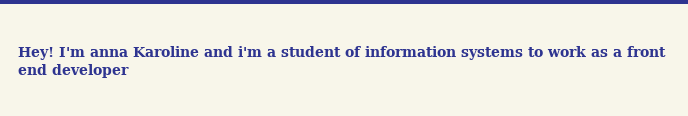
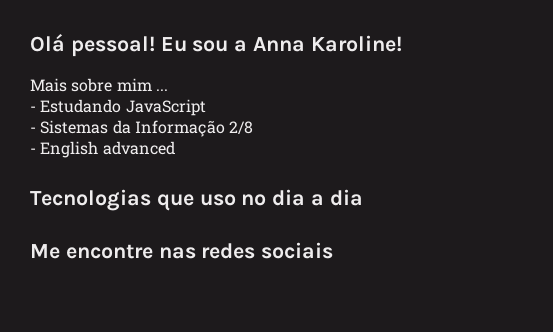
- Hey! I'm anna Karoline and i'm a student of information systems to work as a front end developer
+ Olá pessoal! Eu sou a Anna Karoline!
+ Mais sobre mim ...
+ - Estudando JavaScript
+ - Sistemas da Informação 2/8
+ - English advanced
+ Tecnologias que uso no dia a dia
+ Me encontre nas redes sociais

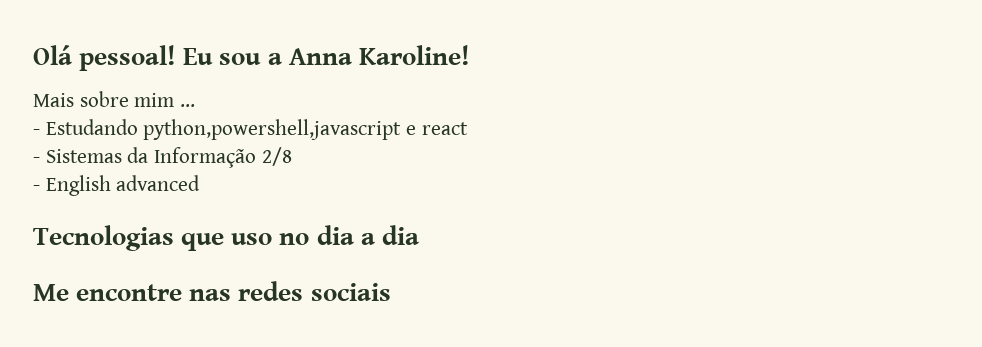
- - Estudando JavaScript
+ - Estudando python,powershell,javascript e react

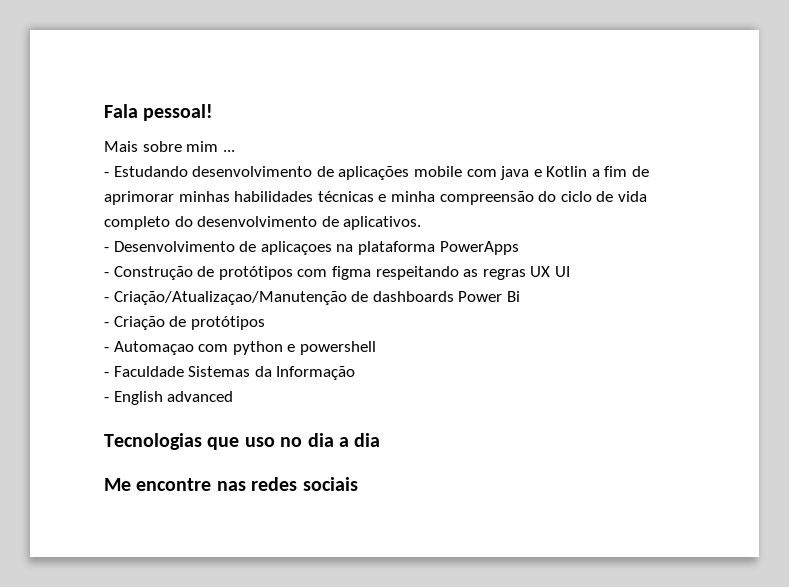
- Olá pessoal! Eu sou a Anna Karoline!
+ Fala pessoal!
- - Estudando python,powershell,javascript e react
- - Sistemas da Informação 2/8
+ - Estudando desenvolvimento de aplicações mobile com java e Kotlin a fim de aprimorar minhas habilidades técnicas e minha compreensão do ciclo de vida completo do desenvolvimento de aplicativos.
+ - Desenvolvimento de aplicaçoes na plataforma PowerApps
+ - Construção de protótipos com figma respeitando as regras UX UI
+ - Criação/Atualizaçao/Manutenção de dashboards Power Bi
+ - Criação de protótipos
+ - Automaçao com python e powershell
+ - Faculdade Sistemas da Informação

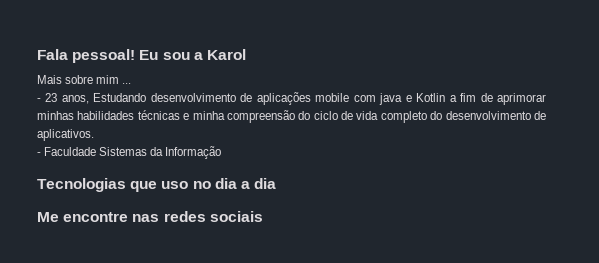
+ Eu sou a Karol
- - Estudando desenvolvimento de aplicações mobile com java e Kotlin a fim de aprimorar minhas habilidades técnicas e minha compreensão do ciclo de vida completo do desenvolvimento de aplicativos.
+ - 23 anos, Estudando desenvolvimento de aplicações mobile com java e Kotlin a fim de aprimorar minhas habilidades técnicas e minha compreensão do ciclo de vida completo do desenvolvimento de aplicativos.
- - Desenvolvimento de aplicaçoes na plataforma PowerApps
- - Construção de protótipos com figma respeitando as regras UX UI
- - Criação/Atualizaçao/Manutenção de dashboards Power Bi
- - Criação de protótipos
- - Automaçao com python e powershell
- - English advanced

